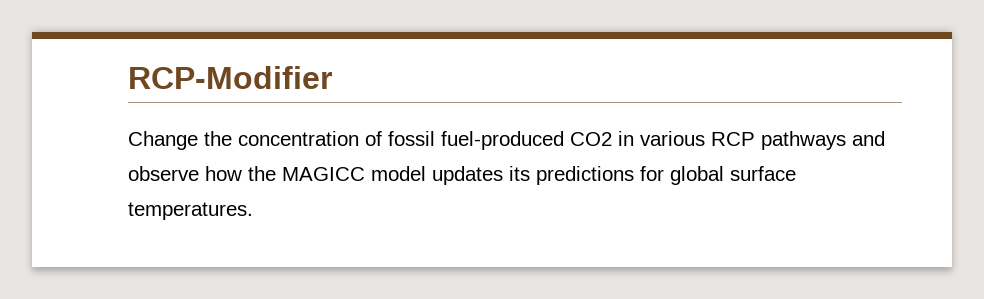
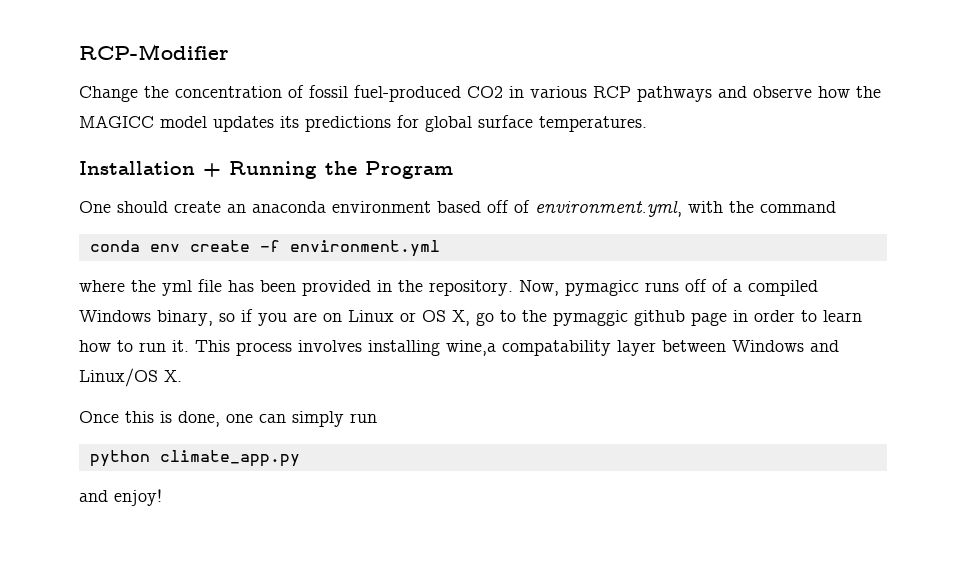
+ Installation + Running the Program
+ One should create an anaconda environment based off of environment.yml, with the command
+ conda env create -f environment.yml
+ where the yml file has been provided in the repository. Now, pymagicc runs off of a compiled Windows binary, so if you are on Linux or OS X, go to the pymaggic github page in order to learn how to run it. This process involves installing wine,a compatability layer between Windows and Linux/OS X.
+ Once this is done, one can simply run
+ python climate_app.py
+ and enjoy!

